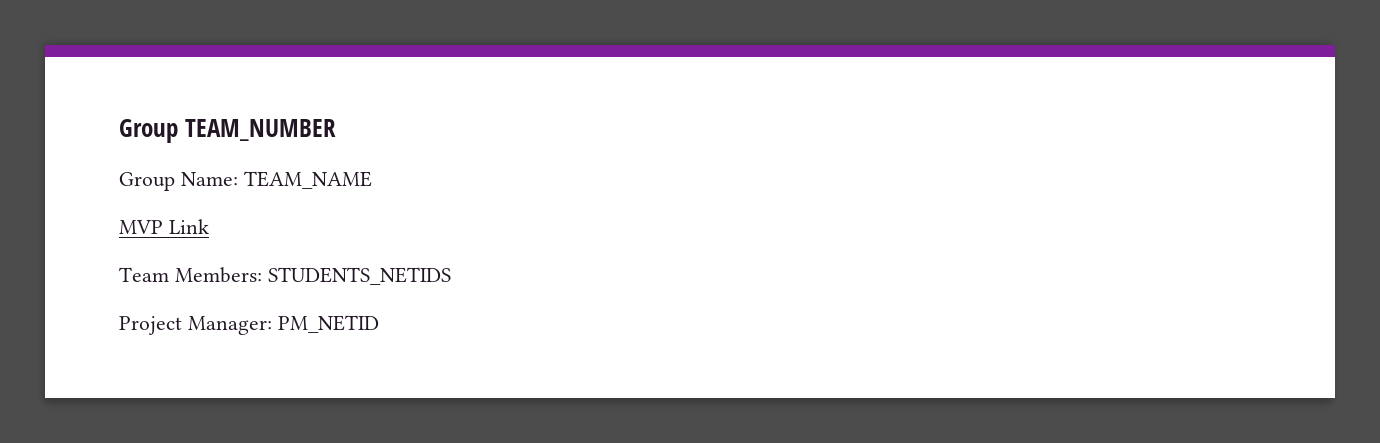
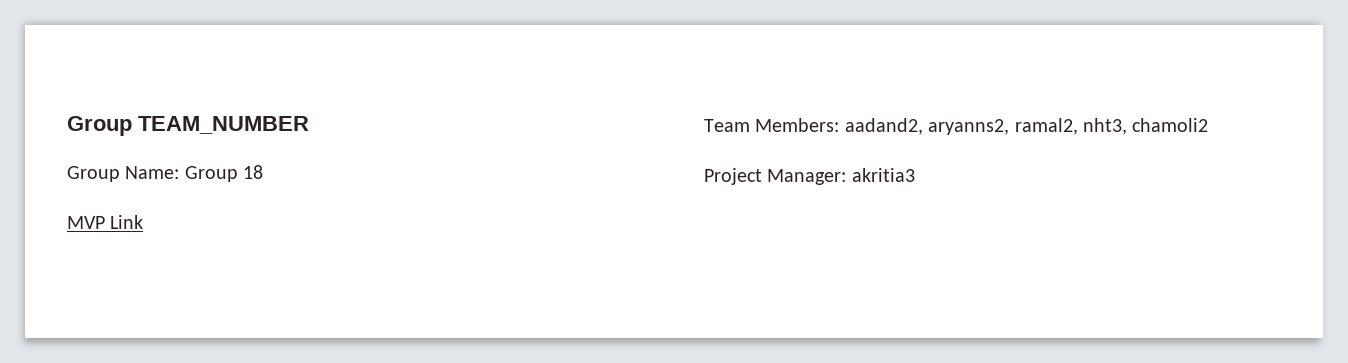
- Group Name: TEAM_NAME
+ Group Name: Group 18
- Team Members: STUDENTS_NETIDS
+ Team Members: aadand2, aryanns2, ramal2, nht3, chamoli2
- Project Manager: PM_NETID
+ Project Manager: akritia3

